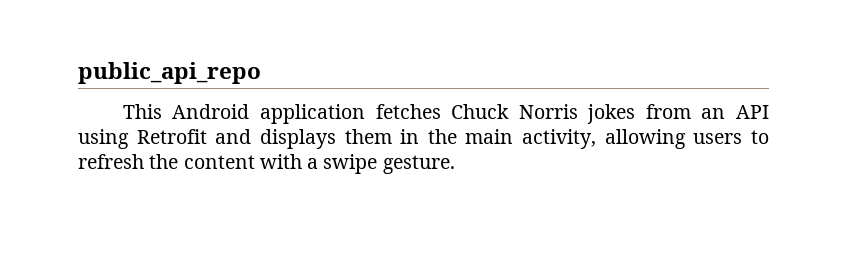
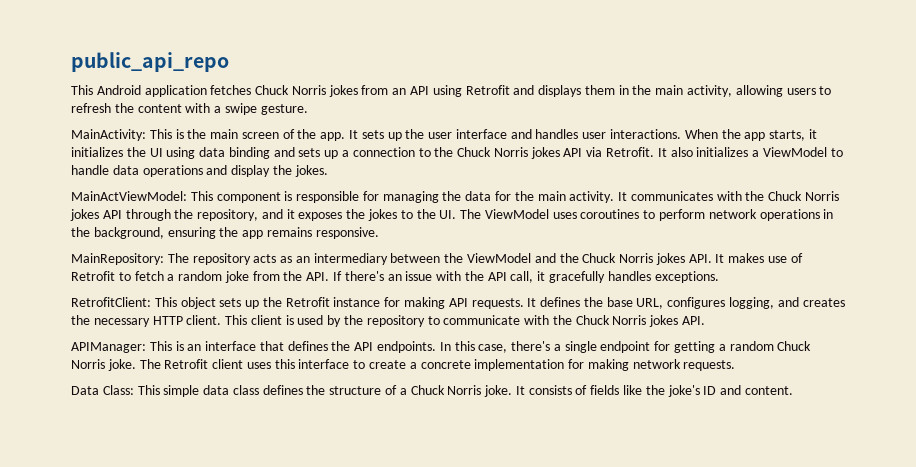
+ MainActivity: This is the main screen of the app. It sets up the user interface and handles user interactions. When the app starts, it initializes the UI using data binding and sets up a connection to the Chuck Norris jokes API via Retrofit. It also initializes a ViewModel to handle data operations and display the jokes.
+ MainActViewModel: This component is responsible for managing the data for the main activity. It communicates with the Chuck Norris jokes API through the repository, and it exposes the jokes to the UI. The ViewModel uses coroutines to perform network operations in the background, ensuring the app remains responsive.
+ MainRepository: The repository acts as an intermediary between the ViewModel and the Chuck Norris jokes API. It makes use of Retrofit to fetch a random joke from the API. If there's an issue with the API call, it gracefully handles exceptions.
+ RetrofitClient: This object sets up the Retrofit instance for making API requests. It defines the base URL, configures logging, and creates the necessary HTTP client. This client is used by the repository to communicate with the Chuck Norris jokes API.
+ APIManager: This is an interface that defines the API endpoints. In this case, there's a single endpoint for getting a random Chuck Norris joke. The Retrofit client uses this interface to create a concrete implementation for making network requests.
+ Data Class: This simple data class defines the structure of a Chuck Norris joke. It consists of fields like the joke's ID and content.

